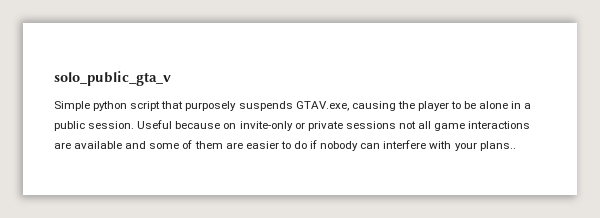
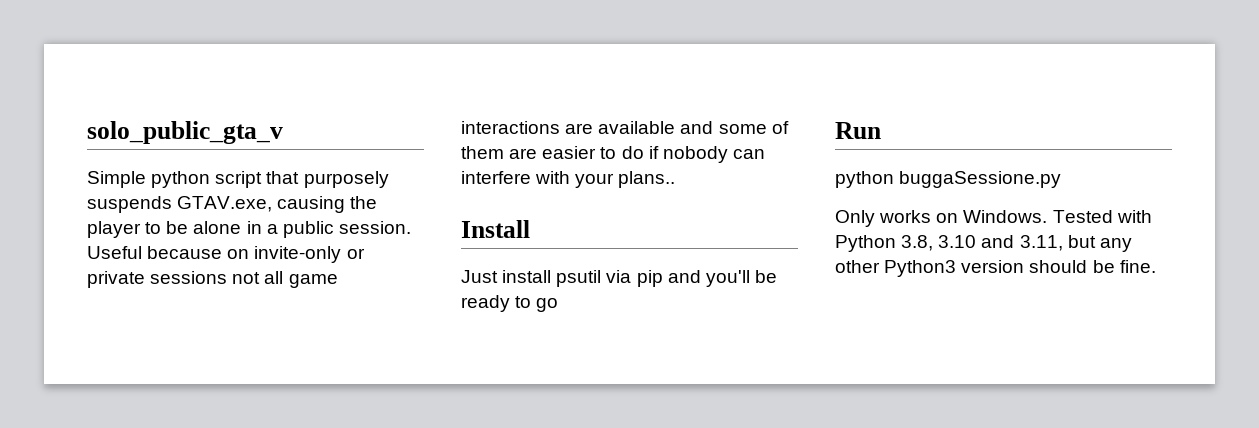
+ Install
+ Just install psutil via pip and you'll be ready to go
+ Run
+ python buggaSessione.py
+ Only works on Windows. Tested with Python 3.8, 3.10 and 3.11, but any other Python3 version should be fine.

